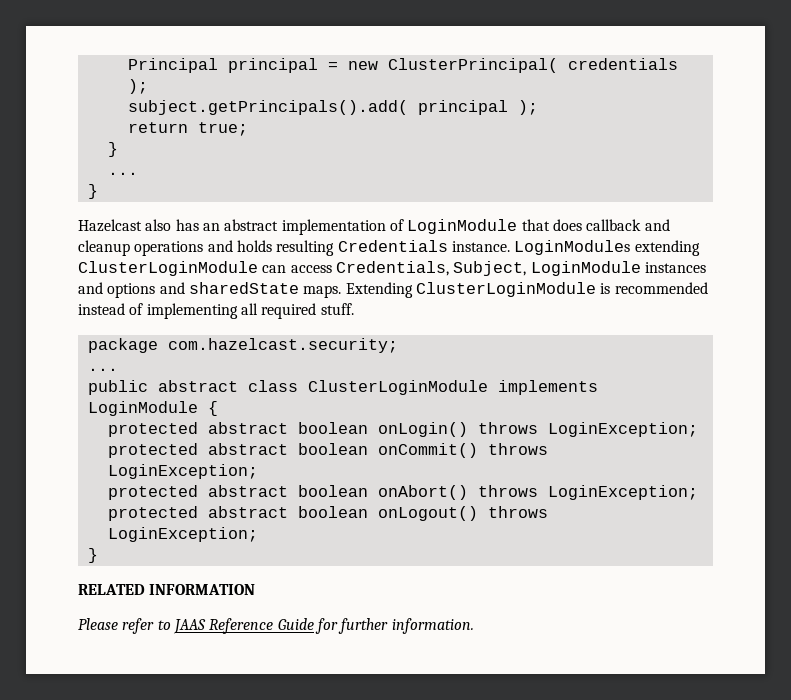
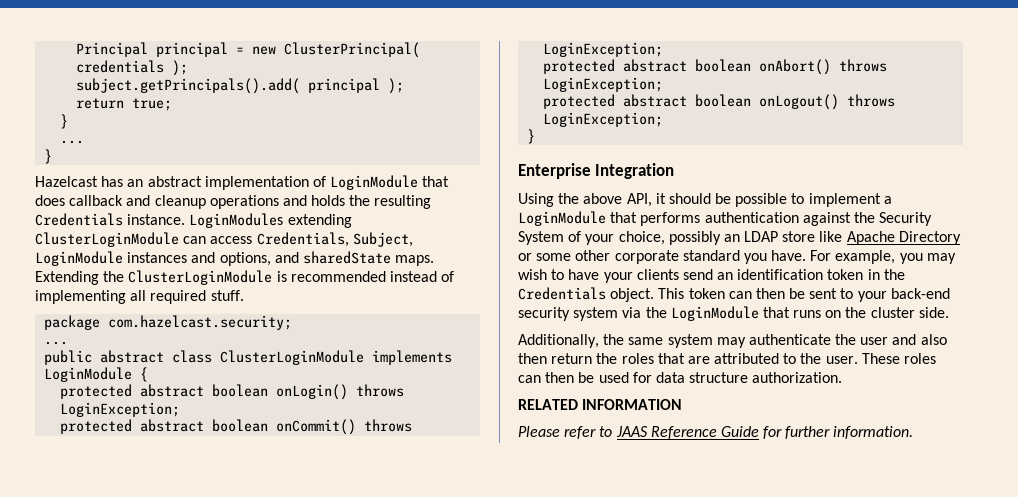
- Hazelcast also has an abstract implementation of LoginModule that does callback and cleanup operations and holds resulting Credentials instance.
+ Hazelcast has an abstract implementation of LoginModule that does callback and cleanup operations and holds the resulting Credentials instance.
- LoginModules extending ClusterLoginModule can access Credentials, Subject, LoginModule instances and options and sharedState maps.
+ LoginModules extending ClusterLoginModule can access Credentials, Subject, LoginModule instances and options, and sharedState maps.
- Extending ClusterLoginModule is recommended instead of implementing all required stuff.
+ Extending the ClusterLoginModule is recommended instead of implementing all required stuff.
+ Enterprise Integration
+ Using the above API, it should be possible to implement a LoginModule that performs authentication against the Security System of your choice, possibly an LDAP store like Apache Directory or some other corporate standard you have. For example, you may wish to have your clients send an identification token in the Credentials object. This token can then be sent to your back-end security system via the LoginModule that runs on the cluster side.
+ Additionally, the same system may authenticate the user and also then return the roles that are attributed to the user. These roles can then be used for data structure authorization.

